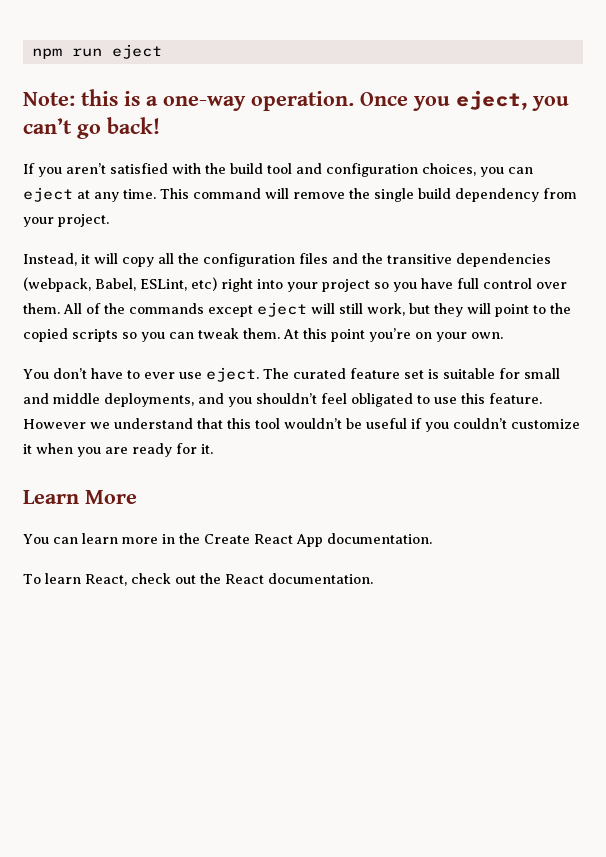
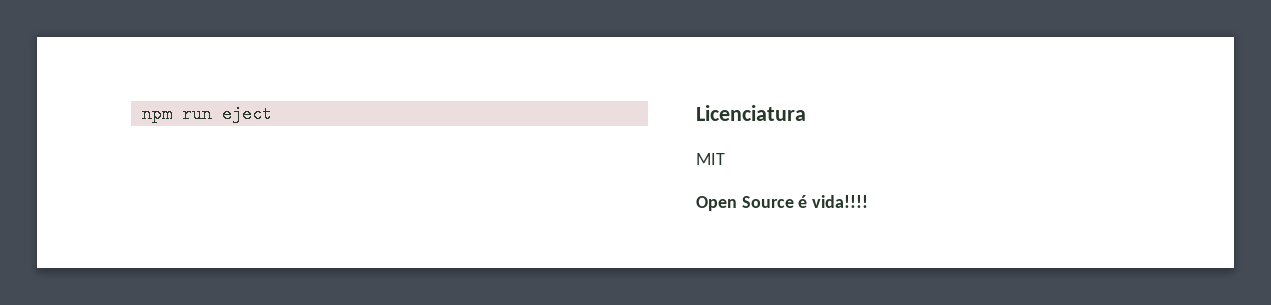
- Note: this is a one-way operation. Once you eject, you can’t go back!
- If you aren’t satisfied with the build tool and configuration choices, you can eject at any time. This command will remove the single build dependency from your project.
- Instead, it will copy all the configuration files and the transitive dependencies (webpack, Babel, ESLint, etc) right into your project so you have full control over them. All of the commands except eject will still work, but they will point to the copied scripts so you can tweak them. At this point you’re on your own.
- You don’t have to ever use eject. The curated feature set is suitable for small and middle deployments, and you shouldn’t feel obligated to use this feature. However we understand that this tool wouldn’t be useful if you couldn’t customize it when you are ready for it.
- Learn More
- You can learn more in the Create React App documentation.
- To learn React, check out the React documentation.
+ Licenciatura
+ MIT
+ Open Source é vida!!!!

